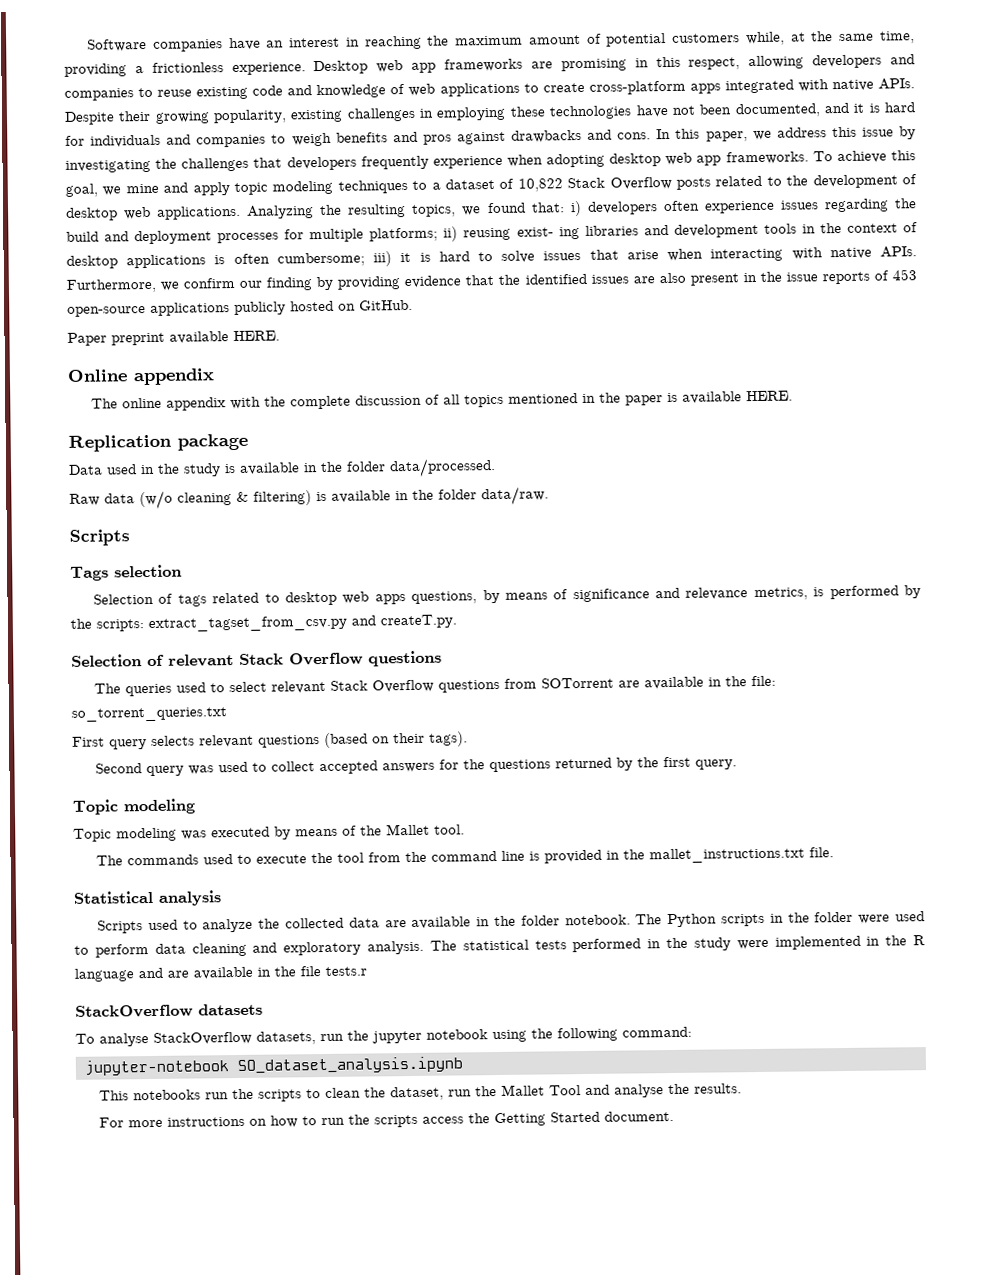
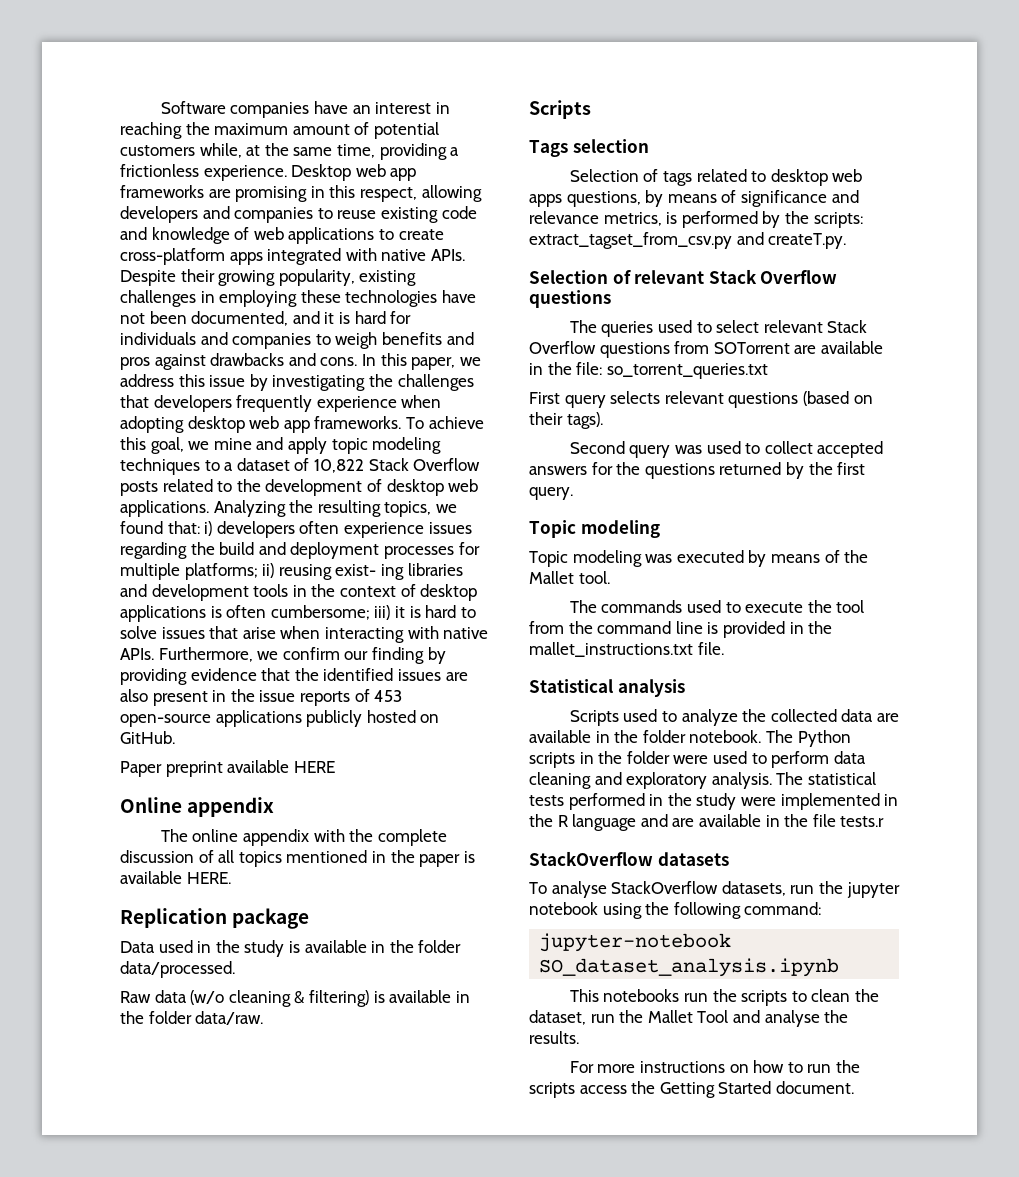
- Paper preprint available HERE.
+ Paper preprint available HERE

